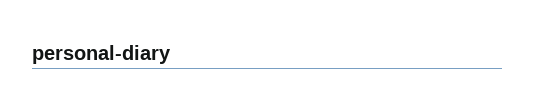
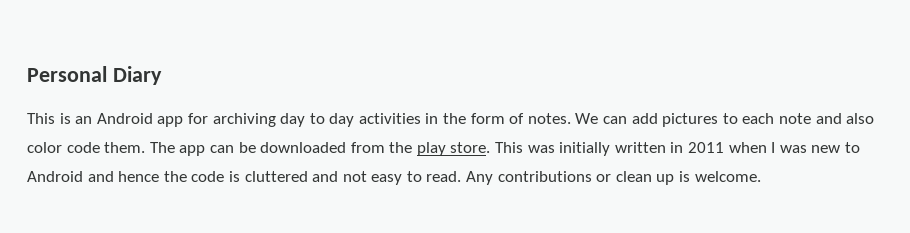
- personal-diary
+ Personal Diary
+ This is an Android app for archiving day to day activities in the form of notes. We can add pictures to each note and also color code them. The app can be downloaded from the play store. This was initially written in 2011 when I was new to Android and hence the code is cluttered and not easy to read. Any contributions or clean up is welcome.

